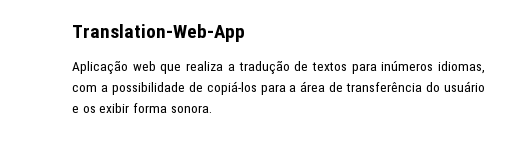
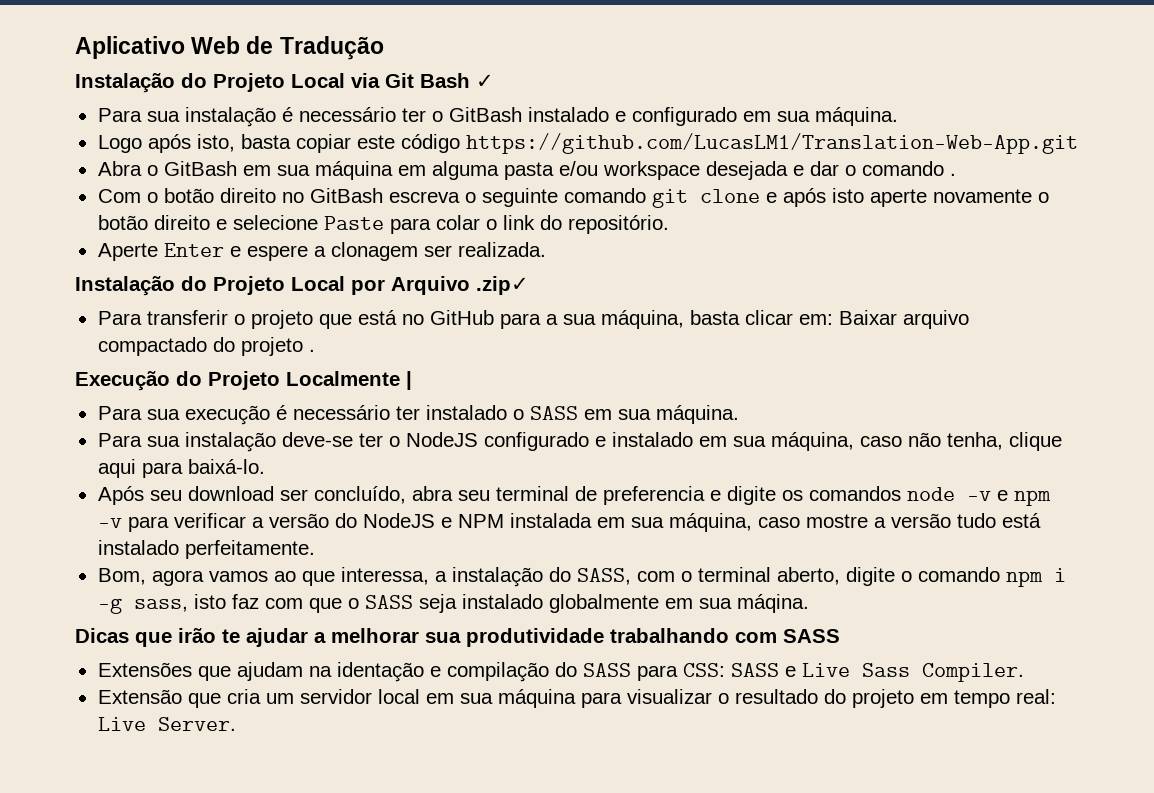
- Translation-Web-App
- Aplicação web que realiza a tradução de textos para inúmeros idiomas, com a possibilidade de copiá-los para a área de transferência do usuário e os exibir forma sonora.
+ Aplicativo Web de Tradução
+ Instalação do Projeto Local via Git Bash ✓
+ Para sua instalação é necessário ter o GitBash instalado e configurado em sua máquina.
+ Logo após isto, basta copiar este código https://github.com/LucasLM1/Translation-Web-App.git
+ Abra o GitBash em sua máquina em alguma pasta e/ou workspace desejada e dar o comando .
+ Com o botão direito no GitBash escreva o seguinte comando git clone e após isto aperte novamente o botão direito e selecione Paste para colar o link do repositório.
+ Aperte Enter e espere a clonagem ser realizada.
+ Instalação do Projeto Local por Arquivo .zip✓
+ Para transferir o projeto que está no GitHub para a sua máquina, basta clicar em: Baixar arquivo compactado do projeto .
+ Execução do Projeto Localmente |
+ Para sua execução é necessário ter instalado o SASS em sua máquina.
+ Para sua instalação deve-se ter o NodeJS configurado e instalado em sua máquina, caso não tenha, clique aqui para baixá-lo.
+ Após seu download ser concluído, abra seu terminal de preferencia e digite os comandos node -v e npm -v para verificar a versão do NodeJS e NPM instalada em sua máquina, caso mostre a versão tudo está instalado perfeitamente.
+ Bom, agora vamos ao que interessa, a instalação do SASS, com o terminal aberto, digite o comando npm i -g sass, isto faz com que o SASS seja instalado globalmente em sua máqina.
+ Dicas que irão te ajudar a melhorar sua produtividade trabalhando com SASS
+ Extensões que ajudam na identação e compilação do SASS para CSS: SASS e Live Sass Compiler.
+ Extensão que cria um servidor local em sua máquina para visualizar o resultado do projeto em tempo real: Live Server.

